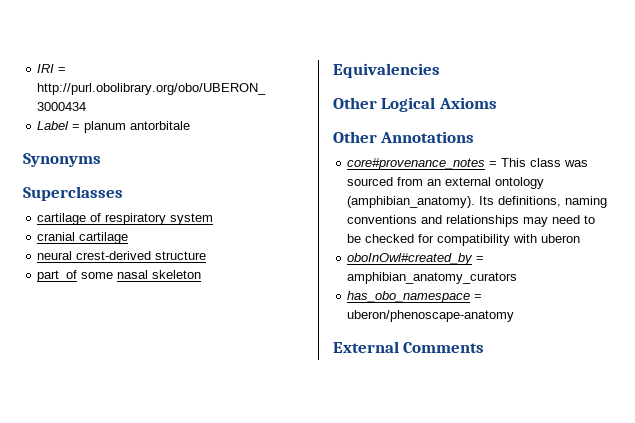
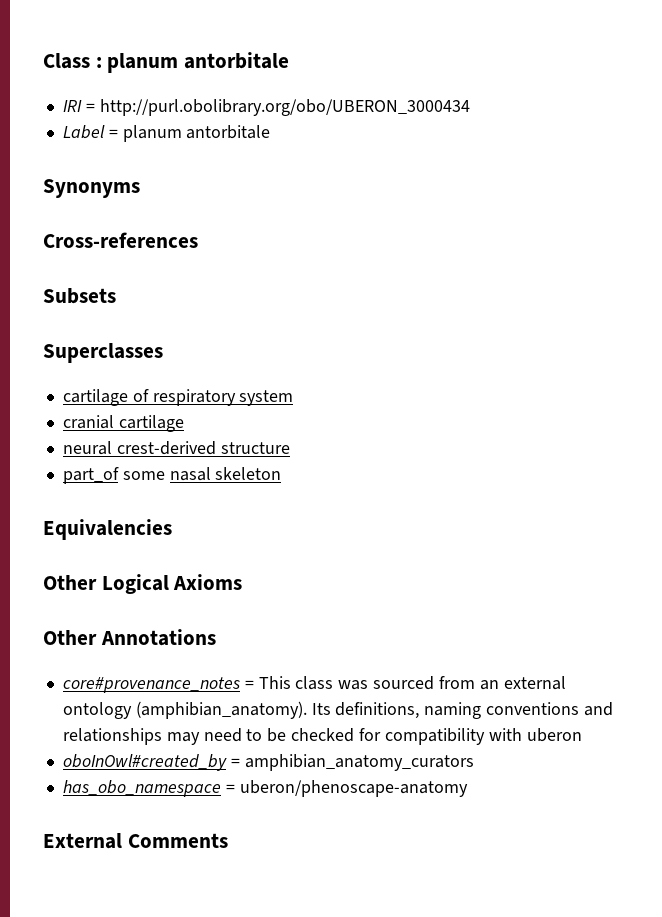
+ Class : planum antorbitale
+ Cross-references
+ Subsets

